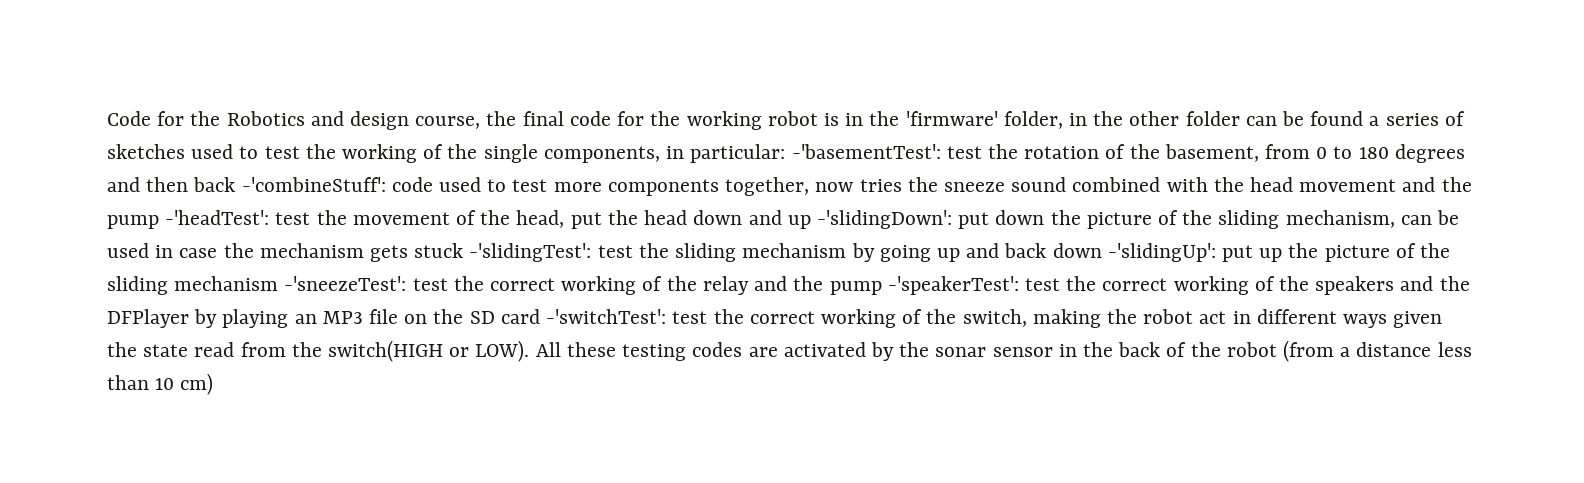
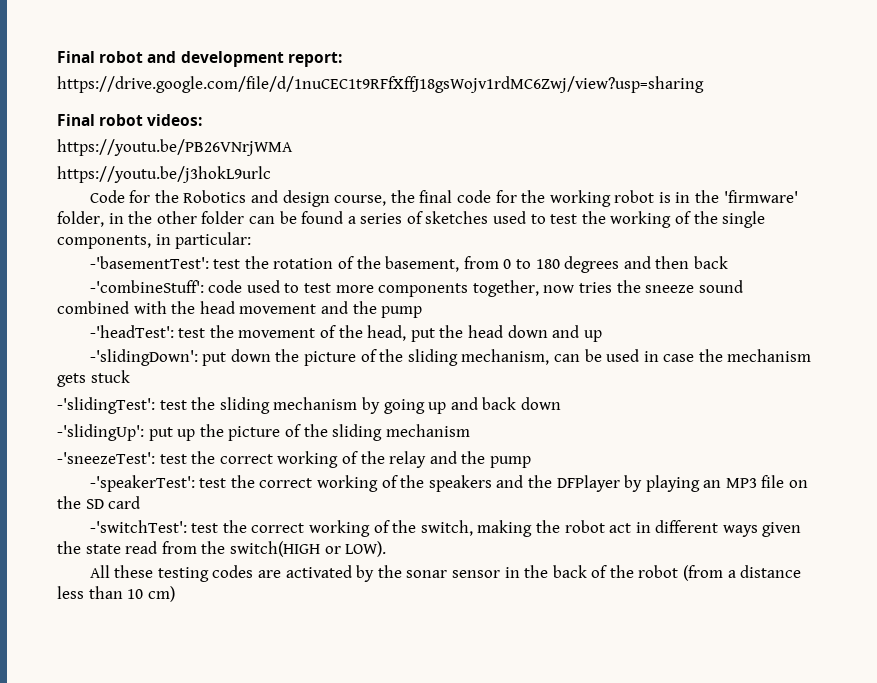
+ Final robot and development report:
+ https://drive.google.com/file/d/1nuCEC1t9RFfXffJ18gsWojv1rdMC6Zwj/view?usp=sharing
+ Final robot videos:
+ https://youtu.be/PB26VNrjWMA
+ https://youtu.be/j3hokL9urlc
- Code for the Robotics and design course, the final code for the working robot is in the 'firmware' folder, in the other folder can be found a series of sketches used to test the working of the single components, in particular: -'basementTest':
+ Code for the Robotics and design course, the final code for the working robot is in the 'firmware' folder, in the other folder can be found a series of sketches used to test the working of the single components, in particular:
+ -'basementTest':
- test the rotation of the basement, from 0 to 180 degrees and then back -'combineStuff':
+ test the rotation of the basement, from 0 to 180 degrees and then back
+ -'combineStuff':
- code used to test more components together, now tries the sneeze sound combined with the head movement and the pump -'headTest':
+ code used to test more components together, now tries the sneeze sound combined with the head movement and the pump
+ -'headTest':
- test the movement of the head, put the head down and up -'slidingDown':
+ test the movement of the head, put the head down and up
+ -'slidingDown':
- put down the picture of the sliding mechanism, can be used in case the mechanism gets stuck -'slidingTest':
+ put down the picture of the sliding mechanism, can be used in case the mechanism gets stuck
+ -'slidingTest':
- test the sliding mechanism by going up and back down -'slidingUp':
+ test the sliding mechanism by going up and back down
+ -'slidingUp':
- put up the picture of the sliding mechanism -'sneezeTest':
+ put up the picture of the sliding mechanism
+ -'sneezeTest':
- test the correct working of the relay and the pump -'speakerTest':
+ test the correct working of the relay and the pump
+ -'speakerTest':
- test the correct working of the speakers and the DFPlayer by playing an MP3 file on the SD card -'switchTest':
+ test the correct working of the speakers and the DFPlayer by playing an MP3 file on the SD card
+ -'switchTest':
- test the correct working of the switch, making the robot act in different ways given the state read from the switch(HIGH or LOW). All these testing codes are activated by the sonar sensor in the back of the robot (from a distance less than 10 cm)
+ test the correct working of the switch, making the robot act in different ways given the state read from the switch(HIGH or LOW).
+ All these testing codes are activated by the sonar sensor in the back of the robot (from a distance less than 10 cm)

